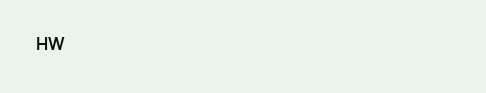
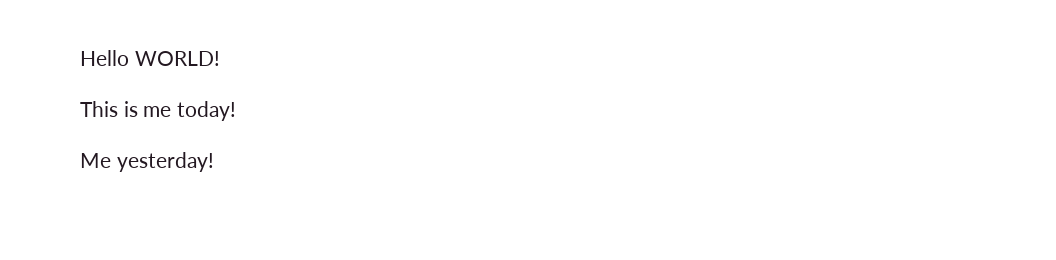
- HW
+ Hello WORLD!
+ This is me today!
+ Me yesterday!

